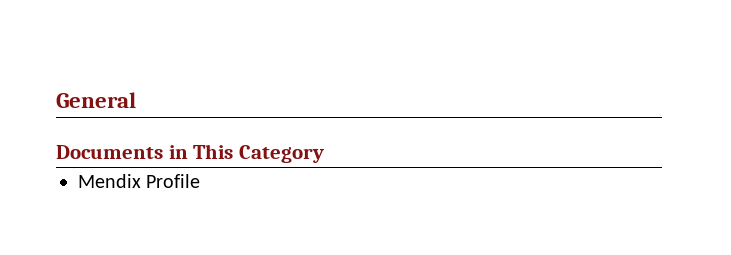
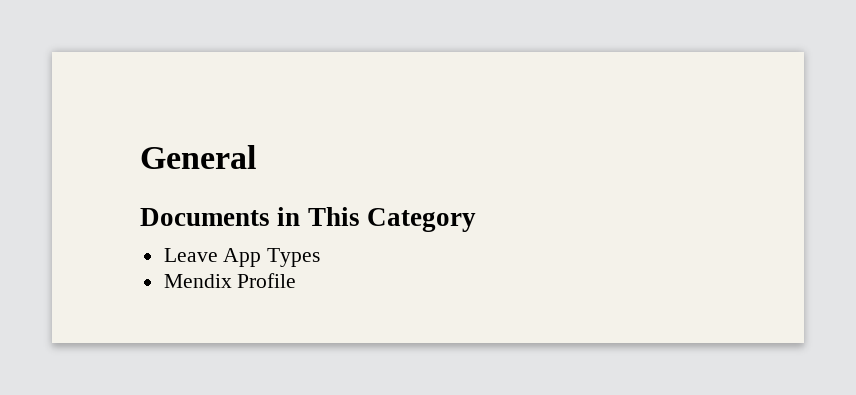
+ Leave App Types

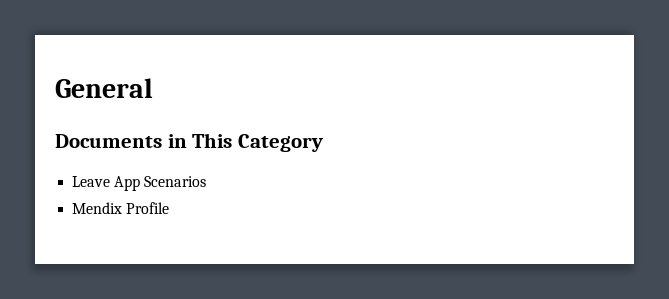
- Leave App Types
+ Leave App Scenarios

